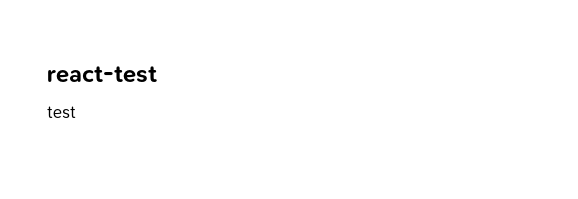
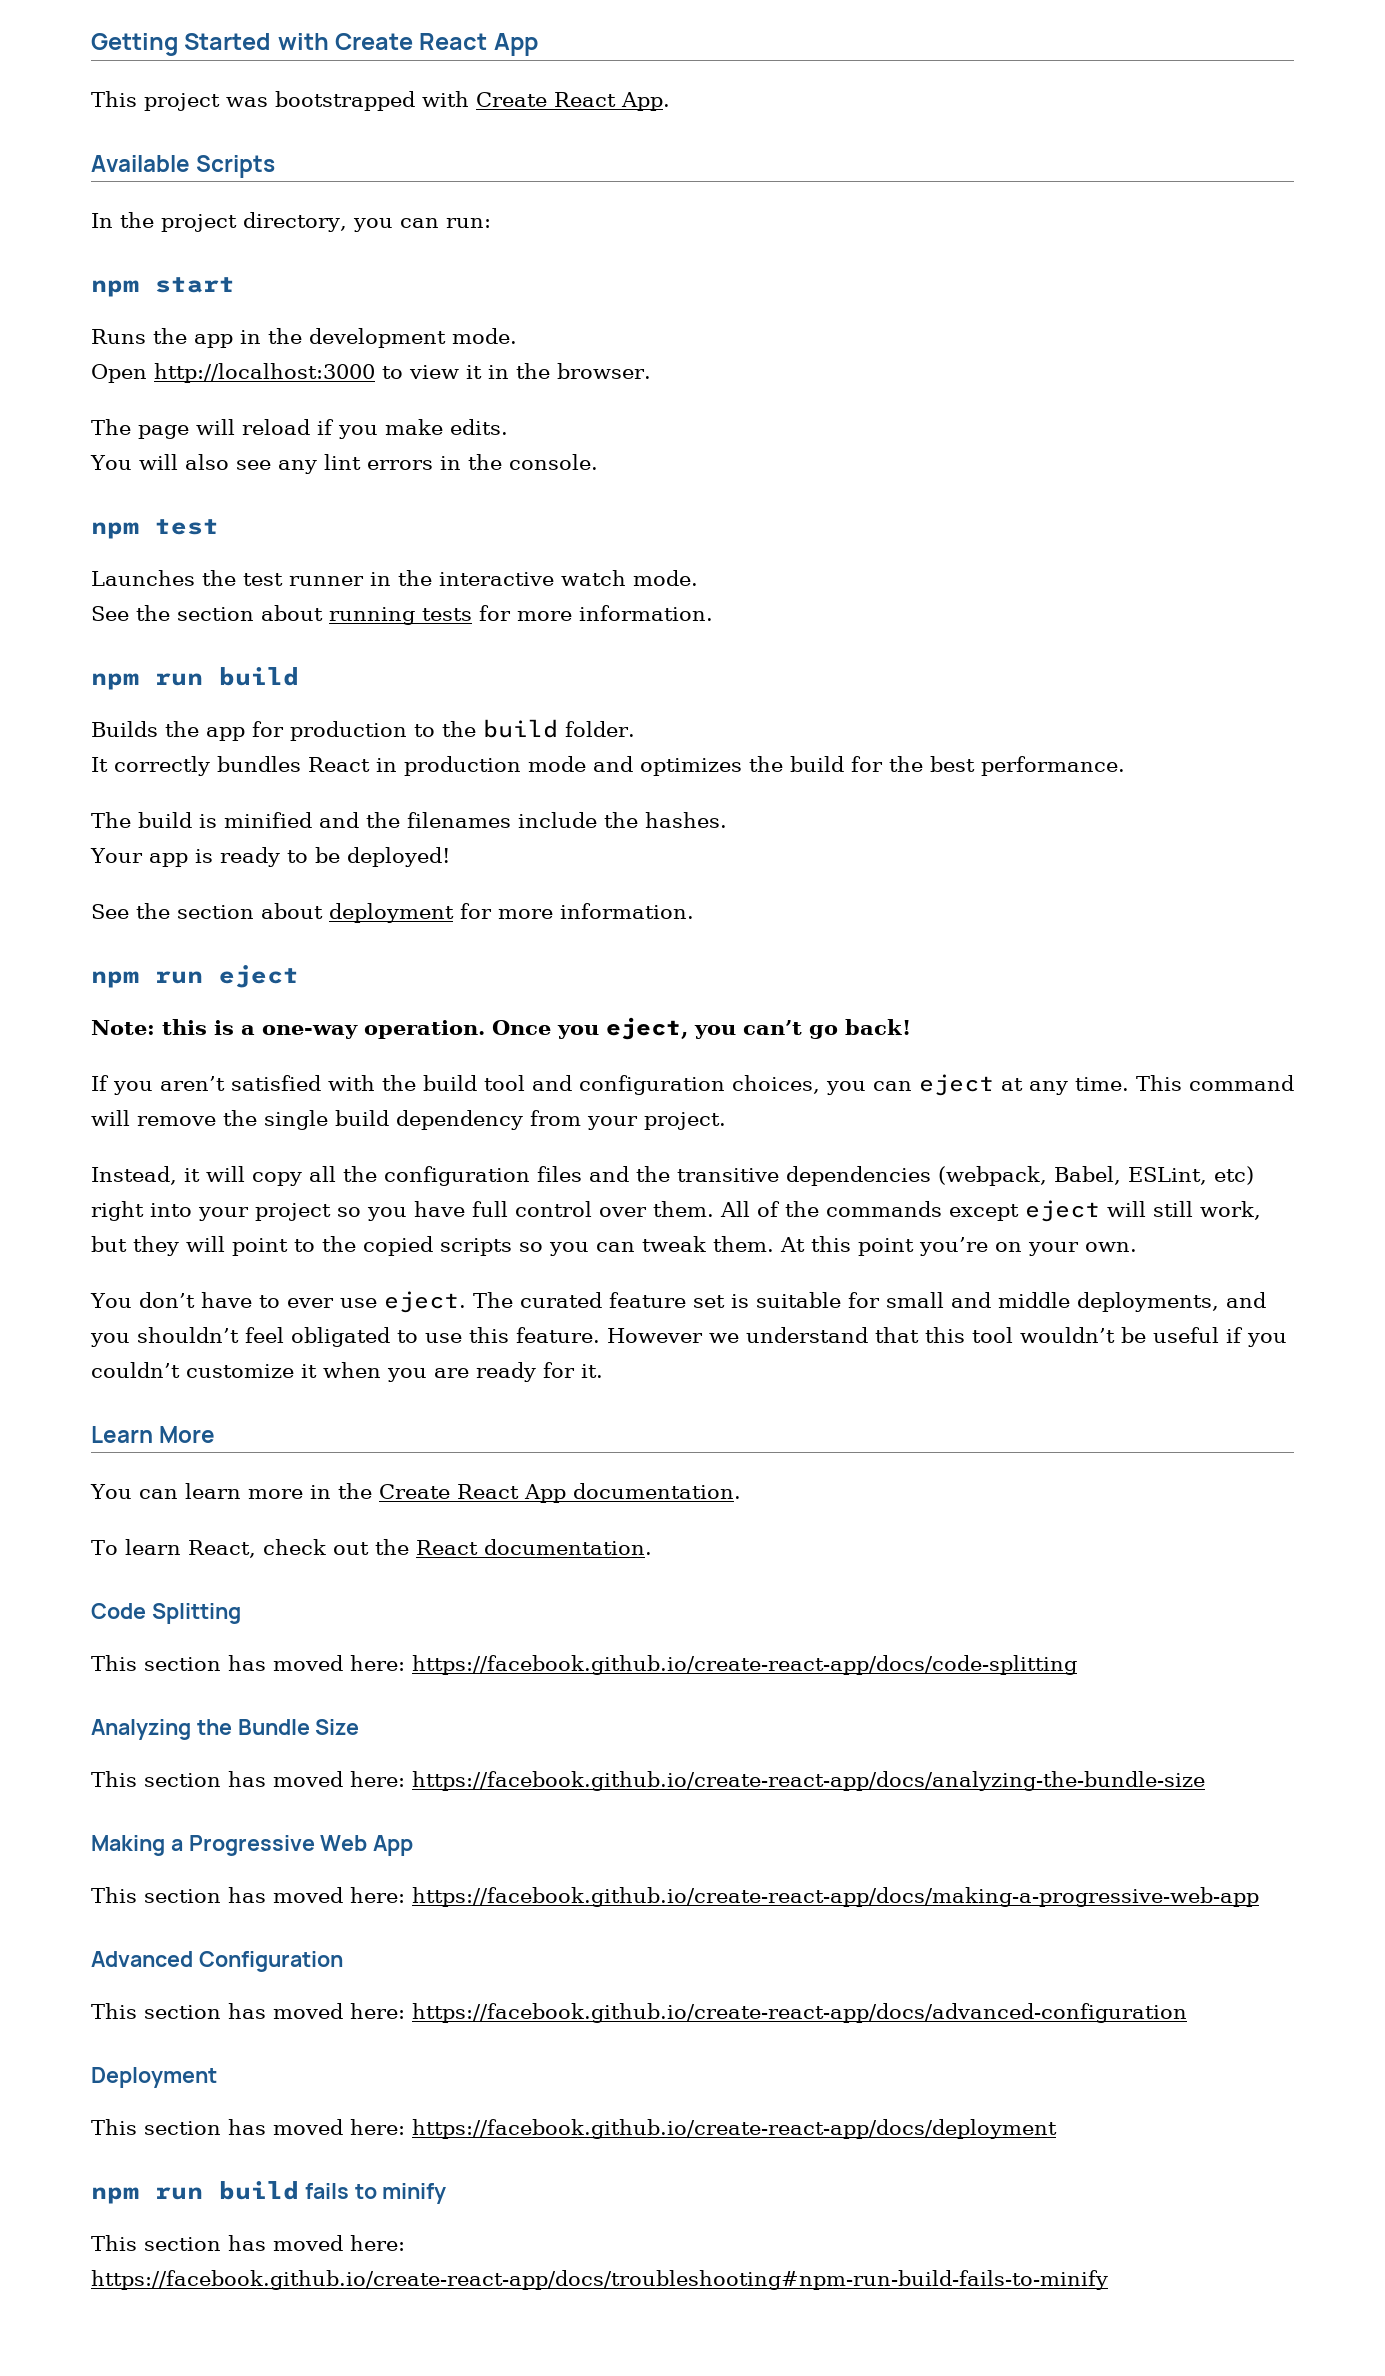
- react-test
- test
+ Getting Started with Create React App
+ This project was bootstrapped with Create React App.
+ Available Scripts
+ In the project directory, you can run:
+ npm start
+ Runs the app in the development mode.
+ Open http://localhost:3000 to view it in the browser.
+ The page will reload if you make edits.
+ You will also see any lint errors in the console.
+ npm test
+ Launches the test runner in the interactive watch mode.
+ See the section about running tests for more information.
+ npm run build
+ Builds the app for production to the build folder.
+ It correctly bundles React in production mode and optimizes the build for the best performance.
+ The build is minified and the filenames include the hashes.
+ Your app is ready to be deployed!
+ See the section about deployment for more information.
+ npm run eject
+ Note: this is a one-way operation. Once you eject, you can’t go back!
+ If you aren’t satisfied with the build tool and configuration choices, you can eject at any time. This command will remove the single build dependency from your project.
+ Instead, it will copy all the configuration files and the transitive dependencies (webpack, Babel, ESLint, etc) right into your project so you have full control over them. All of the commands except eject will still work, but they will point to the copied scripts so you can tweak them. At this point you’re on your own.
+ You don’t have to ever use eject. The curated feature set is suitable for small and middle deployments, and you shouldn’t feel obligated to use this feature. However we understand that this tool wouldn’t be useful if you couldn’t customize it when you are ready for it.
+ Learn More
+ You can learn more in the Create React App documentation.
+ To learn React, check out the React documentation.
+ Code Splitting
+ This section has moved here: https://facebook.github.io/create-react-app/docs/code-splitting
+ Analyzing the Bundle Size
+ This section has moved here: https://facebook.github.io/create-react-app/docs/analyzing-the-bundle-size
+ Making a Progressive Web App
+ This section has moved here: https://facebook.github.io/create-react-app/docs/making-a-progressive-web-app
+ Advanced Configuration
+ This section has moved here: https://facebook.github.io/create-react-app/docs/advanced-configuration
+ Deployment
+ This section has moved here: https://facebook.github.io/create-react-app/docs/deployment
+ npm run build fails to minify
+ This section has moved here: https://facebook.github.io/create-react-app/docs/troubleshooting#npm-run-build-fails-to-minify

